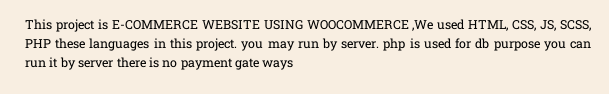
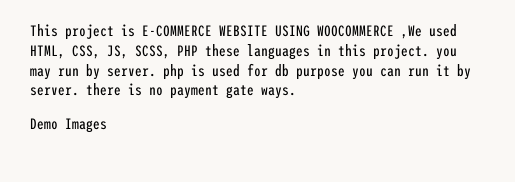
- This project is E-COMMERCE WEBSITE USING WOOCOMMERCE ,We used HTML, CSS, JS, SCSS, PHP these languages in this project. you may run by server. php is used for db purpose you can run it by server there is no payment gate ways
+ This project is E-COMMERCE WEBSITE USING WOOCOMMERCE ,We used HTML, CSS, JS, SCSS, PHP these languages in this project. you may run by server. php is used for db purpose you can run it by server. there is no payment gate ways.
+ Demo Images

